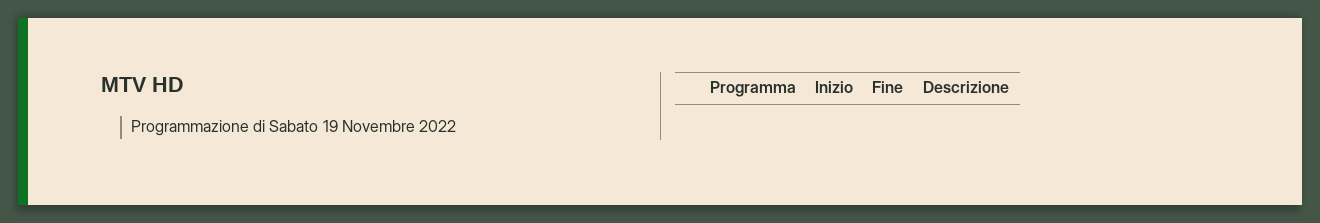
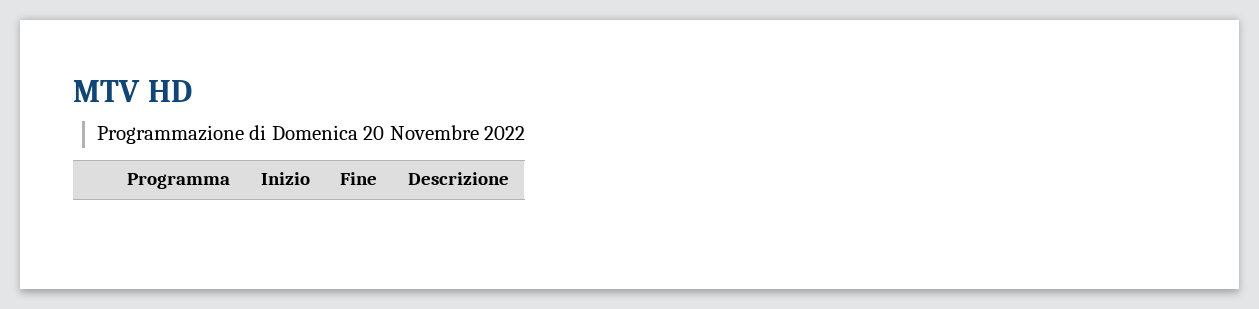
- Programmazione di Sabato 19 Novembre 2022
+ Programmazione di Domenica 20 Novembre 2022

